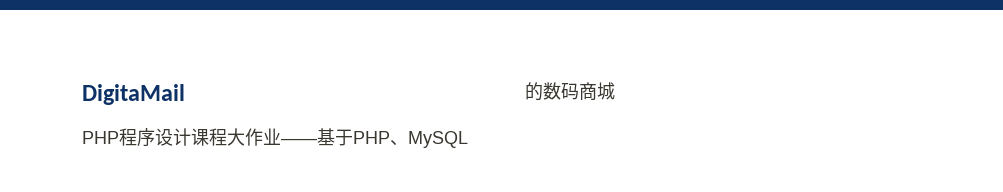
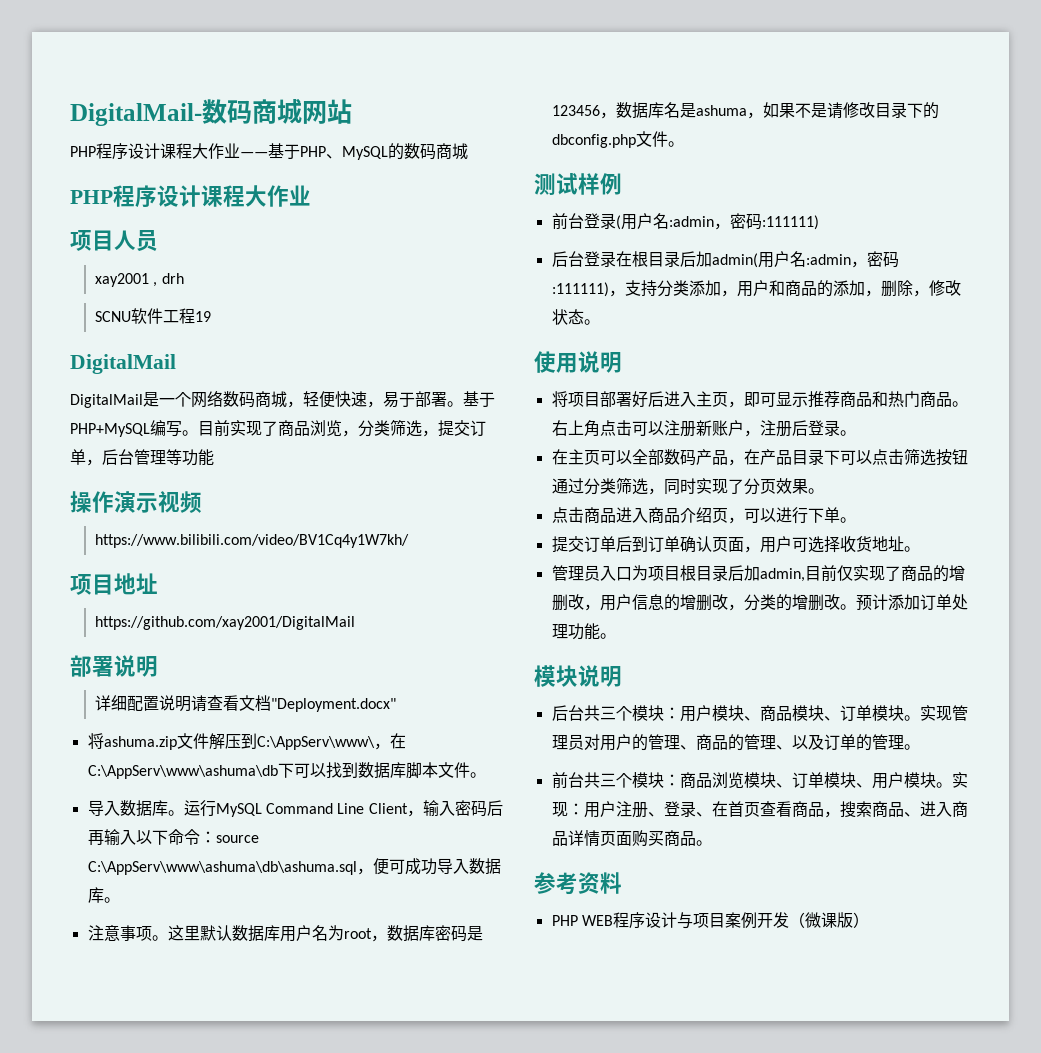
- DigitaMail
+ DigitalMail-数码商城网站
  PHP程序设计课程大作业——基于PHP、MySQL的数码商城
+ PHP程序设计课程大作业
+ 项目人员
+ xay2001 , drh
+ SCNU软件工程19
+ DigitalMail
+ DigitalMail是一个网络数码商城，轻便快速，易于部署。基于PHP+MySQL编写。目前实现了商品浏览，分类筛选，提交订单，后台管理等功能
+ 操作演示视频
+ https://www.bilibili.com/video/BV1Cq4y1W7kh/
+ 项目地址
+ https://github.com/xay2001/DigitalMail
+ 部署说明
+ 详细配置说明请查看文档"Deployment.docx"
+ 将ashuma.zip文件解压到C:\AppServ\www\，在C:\AppServ\www\ashuma\db下可以找到数据库脚本文件。
+ 导入数据库。运行MySQL Command Line Client，输入密码后再输入以下命令：source C:\AppServ\www\ashuma\db\ashuma.sql，便可成功导入数据库。
+ 注意事项。这里默认数据库用户名为root，数据库密码是123456，数据库名是ashuma，如果不是请修改目录下的dbconfig.php文件。
+ 测试样例
+ 前台登录(用户名:admin，密码:111111)
+ 后台登录在根目录后加admin(用户名:admin，密码:111111)，支持分类添加，用户和商品的添加，删除，修改状态。
+ 使用说明
+ 将项目部署好后进入主页，即可显示推荐商品和热门商品。右上角点击可以注册新账户，注册后登录。
+ 在主页可以全部数码产品，在产品目录下可以点击筛选按钮通过分类筛选，同时实现了分页效果。
+ 点击商品进入商品介绍页，可以进行下单。
+ 提交订单后到订单确认页面，用户可选择收货地址。
+ 管理员入口为项目根目录后加admin,目前仅实现了商品的增删改，用户信息的增删改，分类的增删改。预计添加订单处理功能。
+ 模块说明
+ 后台共三个模块：用户模块、商品模块、订单模块。实现管理员对用户的管理、商品的管理、以及订单的管理。
+ 前台共三个模块：商品浏览模块、订单模块、用户模块。实现：用户注册、登录、在首页查看商品，搜索商品、进入商品详情页面购买商品。
+ 参考资料
+ PHP WEB程序设计与项目案例开发（微课版）

